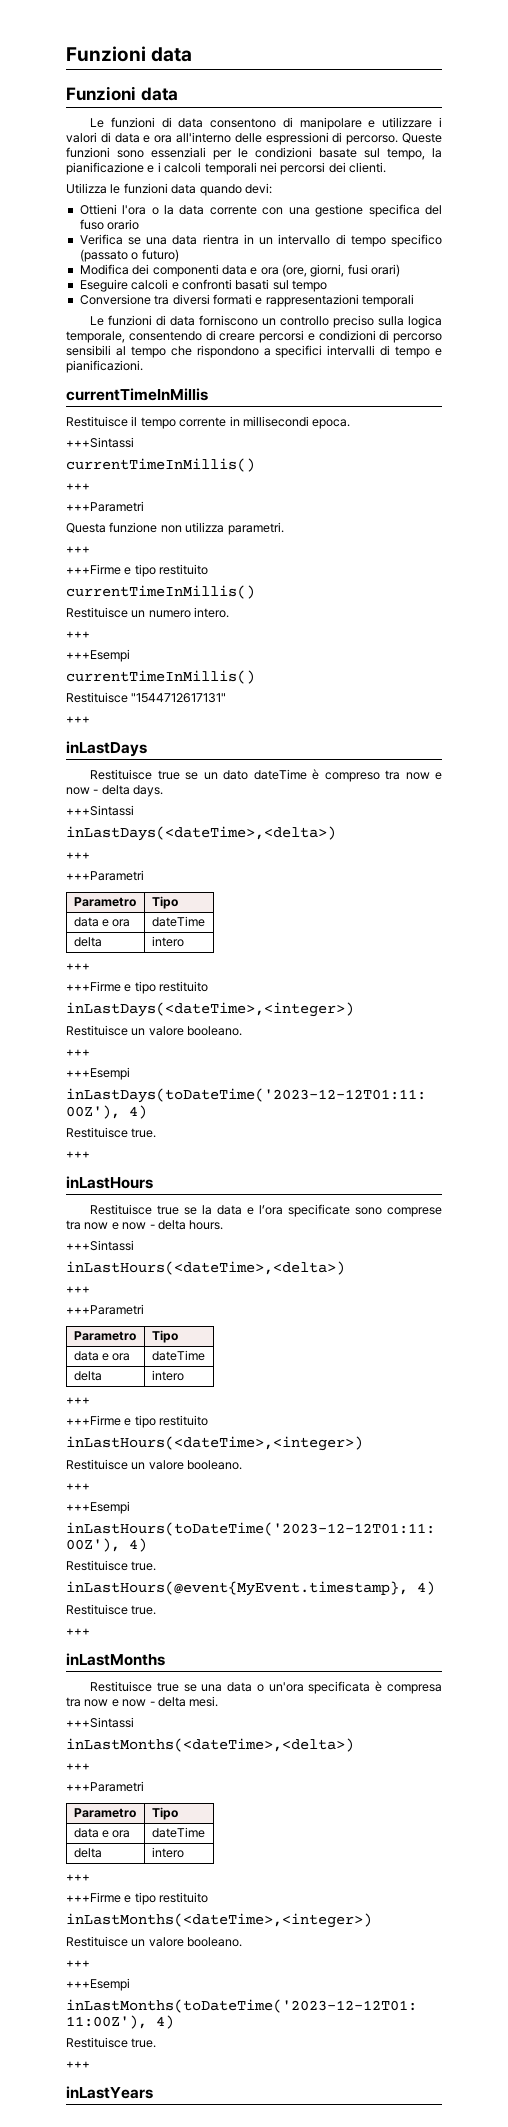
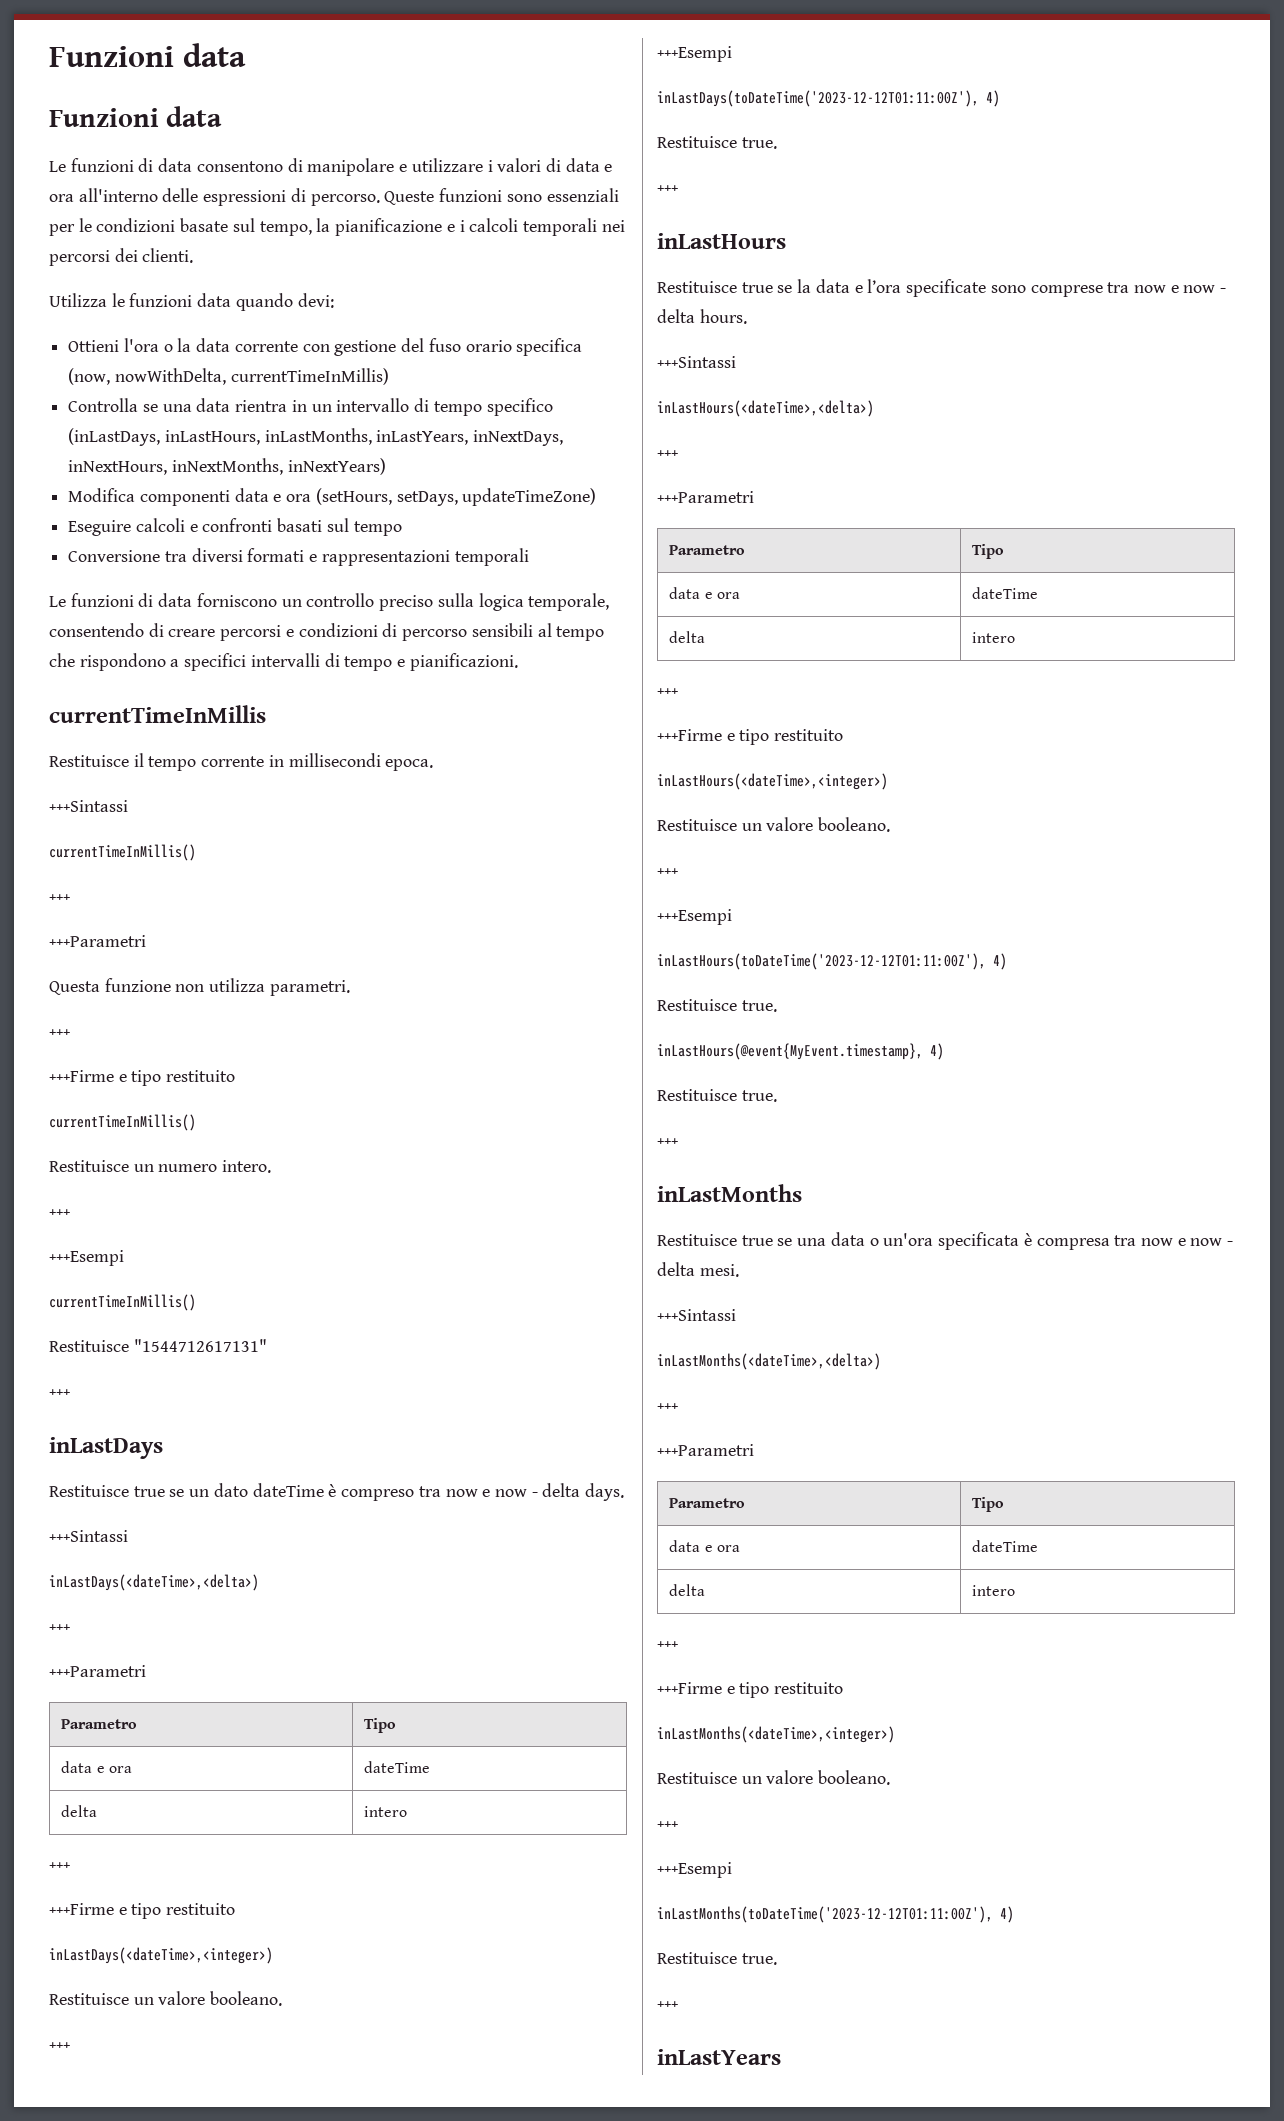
- Ottieni l'ora o la data corrente con una gestione specifica del fuso orario
- Verifica se una data rientra in un intervallo di tempo specifico (passato o futuro)
+ Ottieni l'ora o la data corrente con gestione del fuso orario specifica (now, nowWithDelta, currentTimeInMillis)
+ Controlla se una data rientra in un intervallo di tempo specifico (inLastDays, inLastHours, inLastMonths, inLastYears, inNextDays, inNextHours, inNextMonths, inNextYears)
- Modifica dei componenti data e ora (ore, giorni, fusi orari)
+ Modifica componenti data e ora (setHours, setDays, updateTimeZone)

